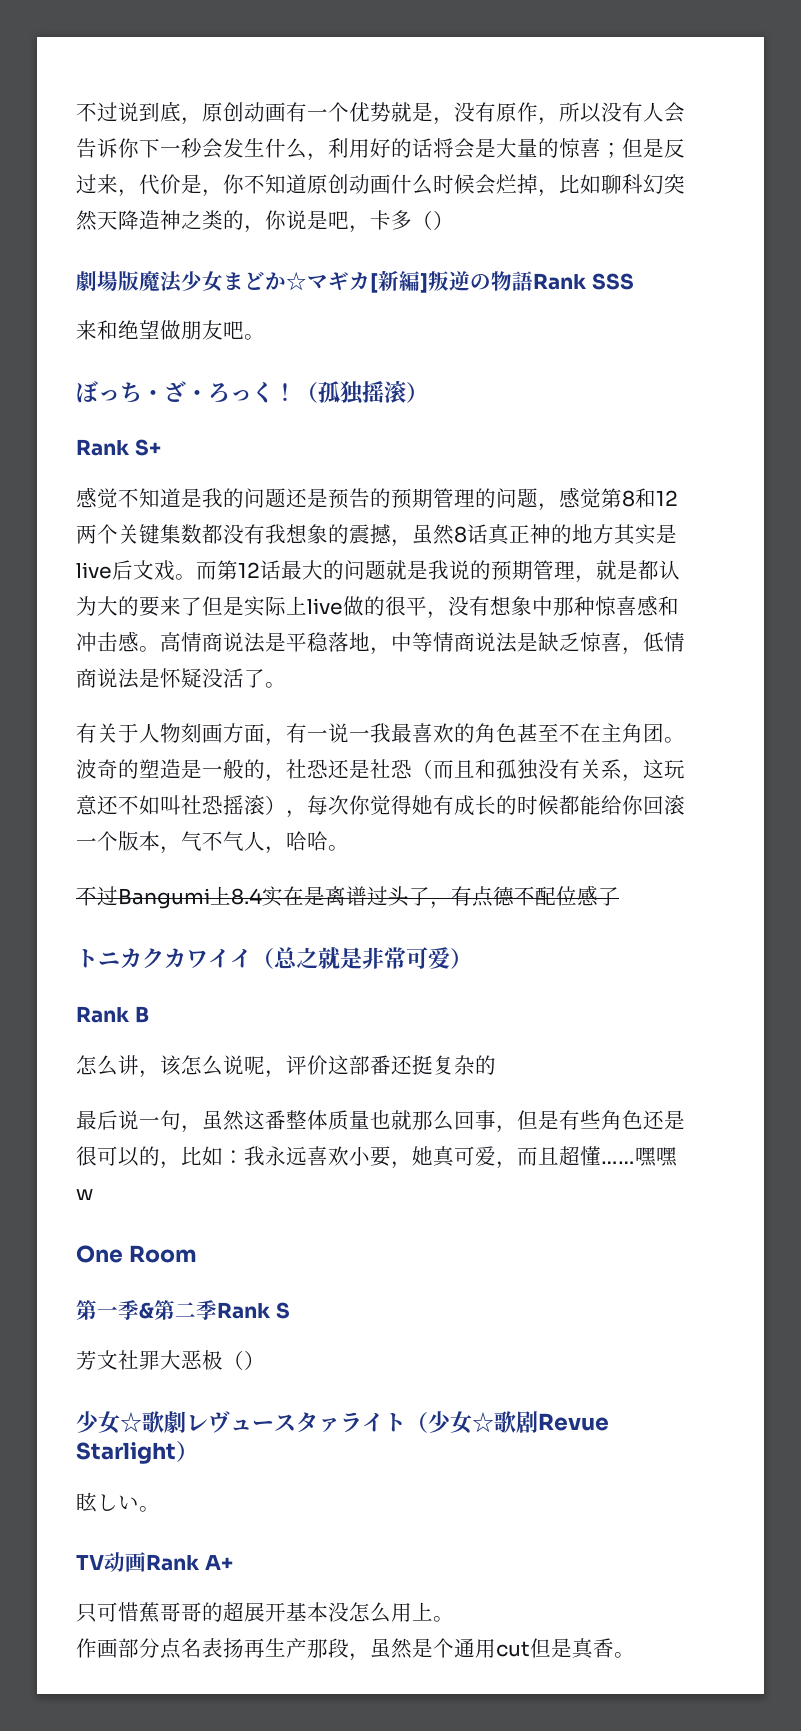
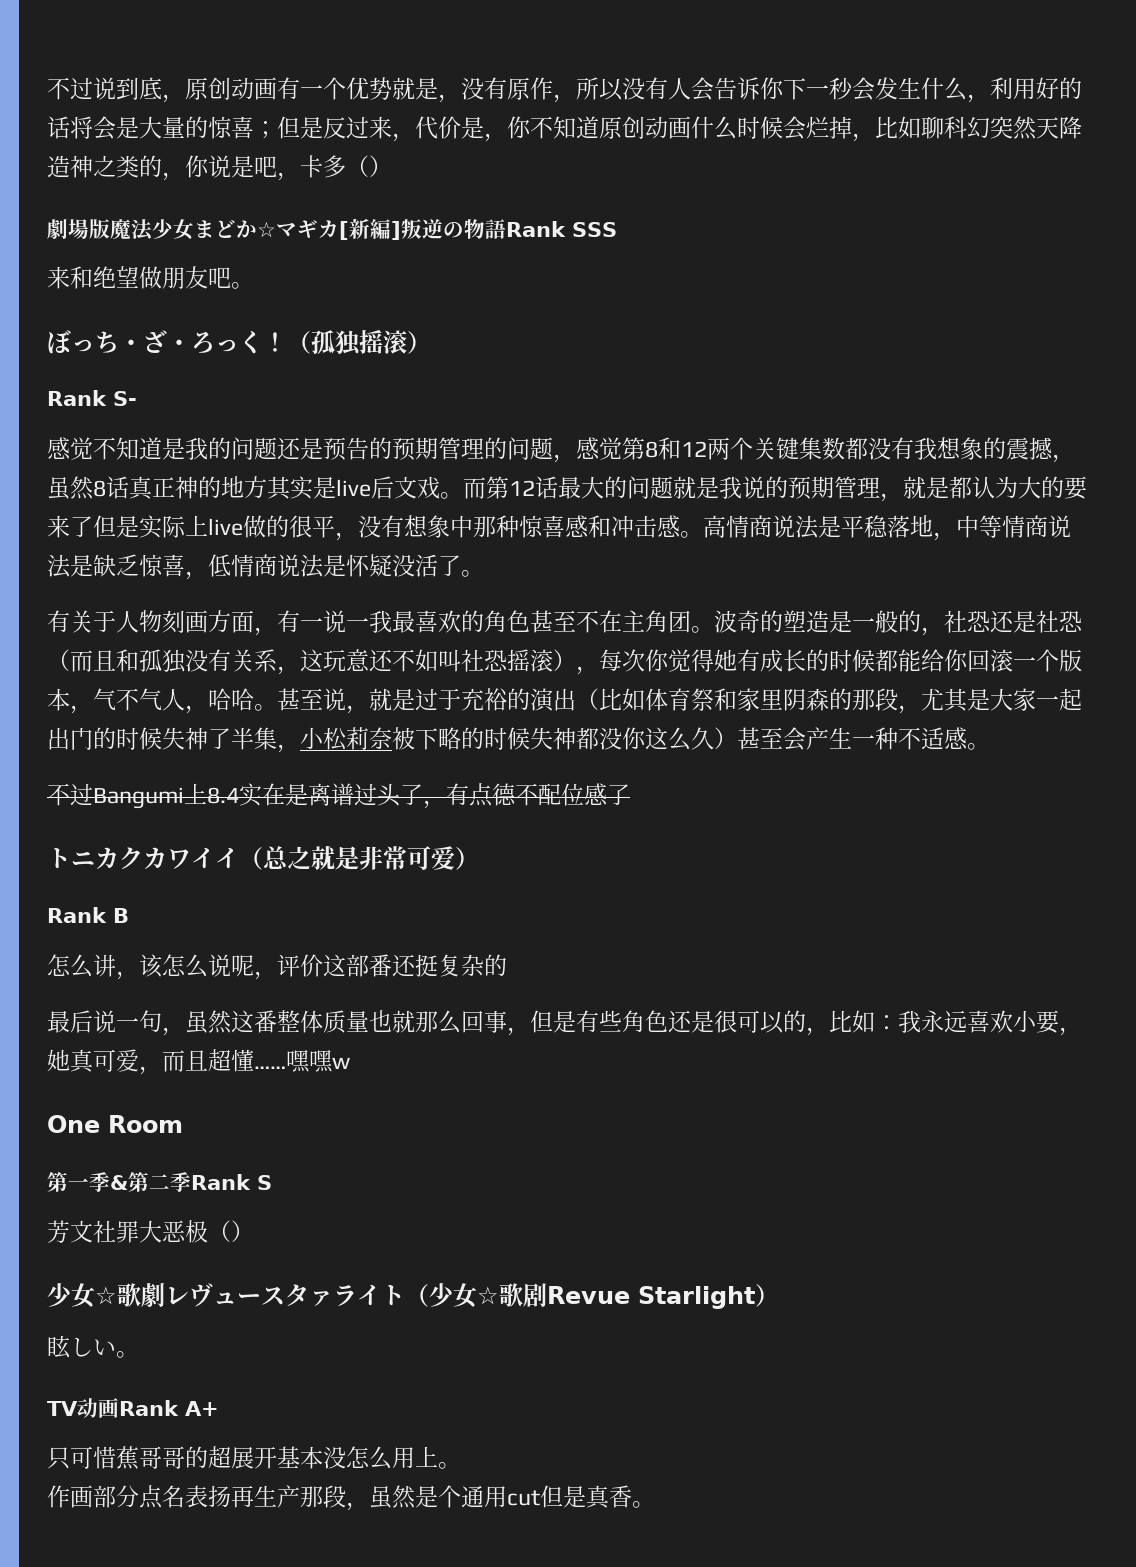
- Rank S+
+ Rank S-
+ 甚至说，就是过于充裕的演出（比如体育祭和家里阴森的那段，尤其是大家一起出门的时候失神了半集，小松莉奈被下略的时候失神都没你这么久）甚至会产生一种不适感。

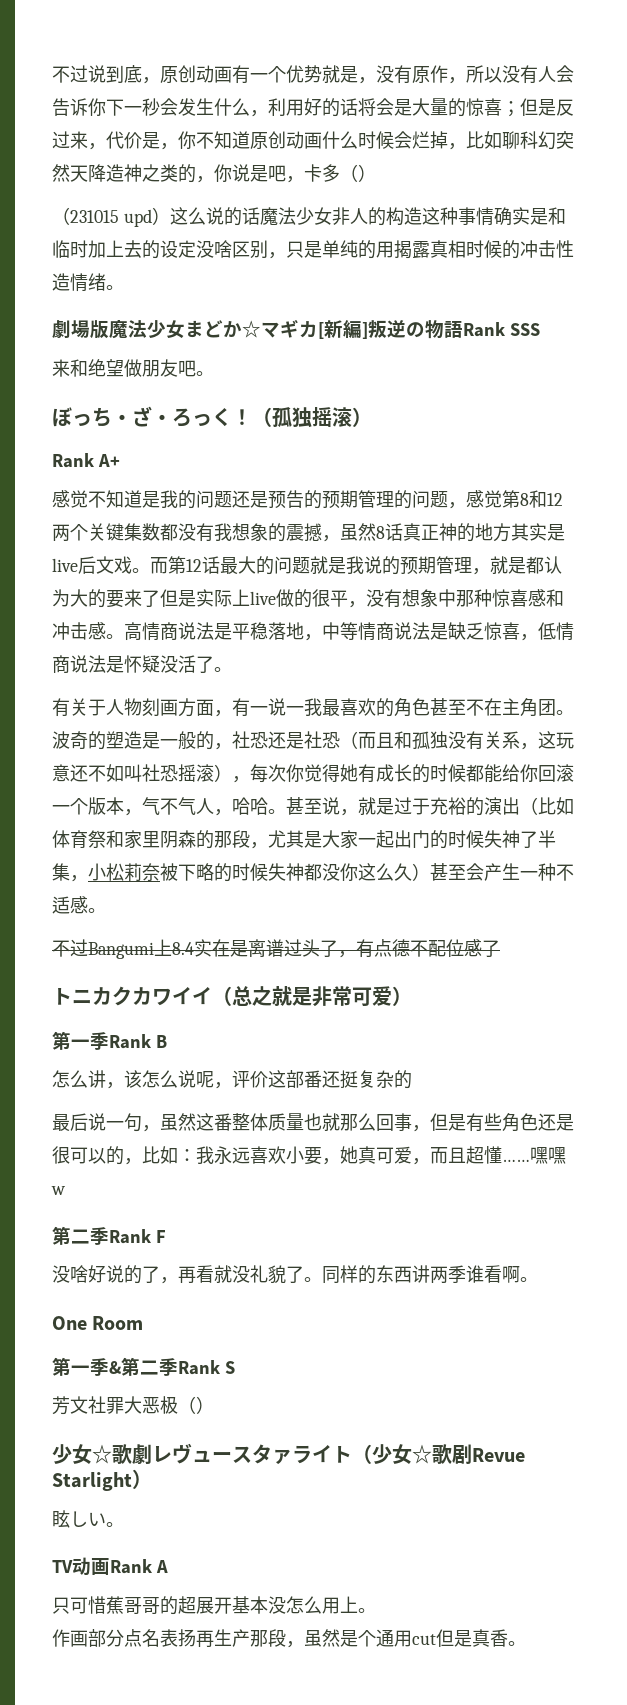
+ （231015 upd）这么说的话魔法少女非人的构造这种事情确实是和临时加上去的设定没啥区别，只是单纯的用揭露真相时候的冲击性造情绪。
- Rank S-
+ Rank A+
- Rank B
+ 第一季Rank B
+ 第二季Rank F
+ 没啥好说的了，再看就没礼貌了。同样的东西讲两季谁看啊。
- TV动画Rank A+
+ TV动画Rank A

